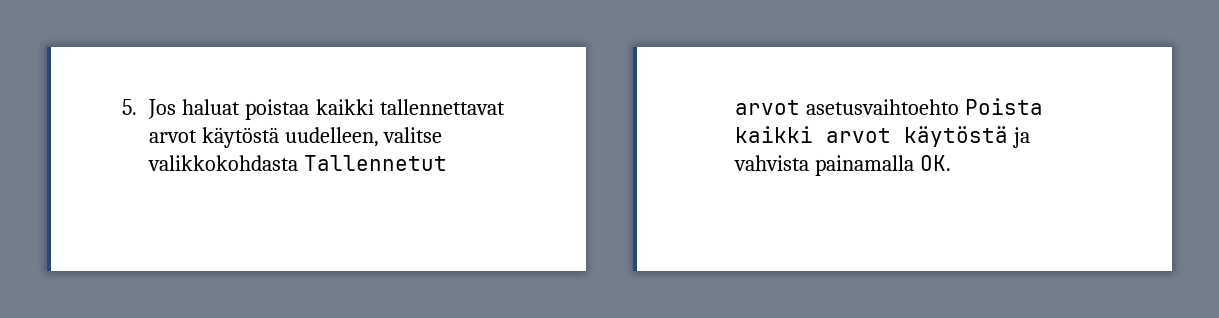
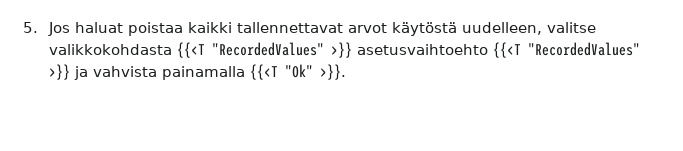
- 5. Jos haluat poistaa kaikki tallennettavat arvot käytöstä uudelleen, valitse valikkokohdasta Tallennetut arvot asetusvaihtoehto Poista kaikki arvot käytöstä ja vahvista painamalla OK.
+ 5. Jos haluat poistaa kaikki tallennettavat arvot käytöstä uudelleen, valitse valikkokohdasta {{<T "RecordedValues" >}} asetusvaihtoehto {{<T "RecordedValues" >}} ja vahvista painamalla {{<T "Ok" >}}.

